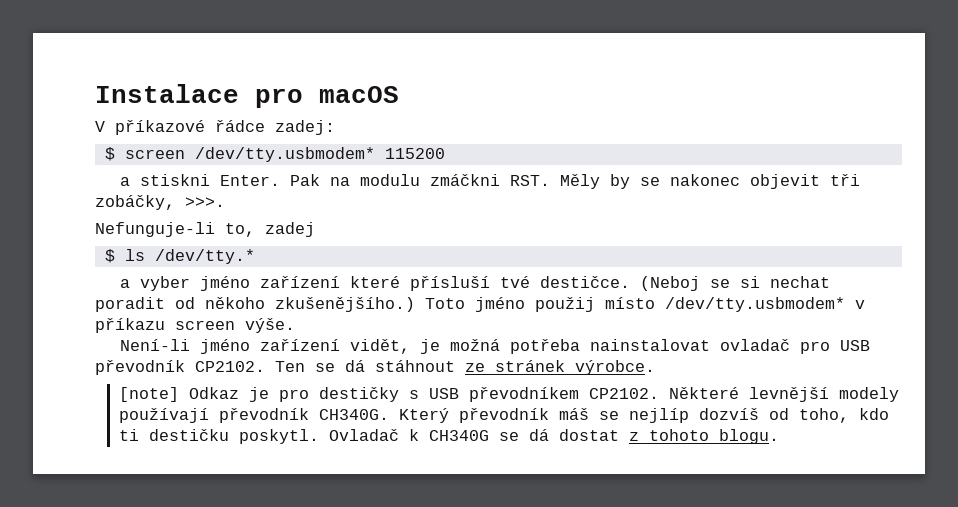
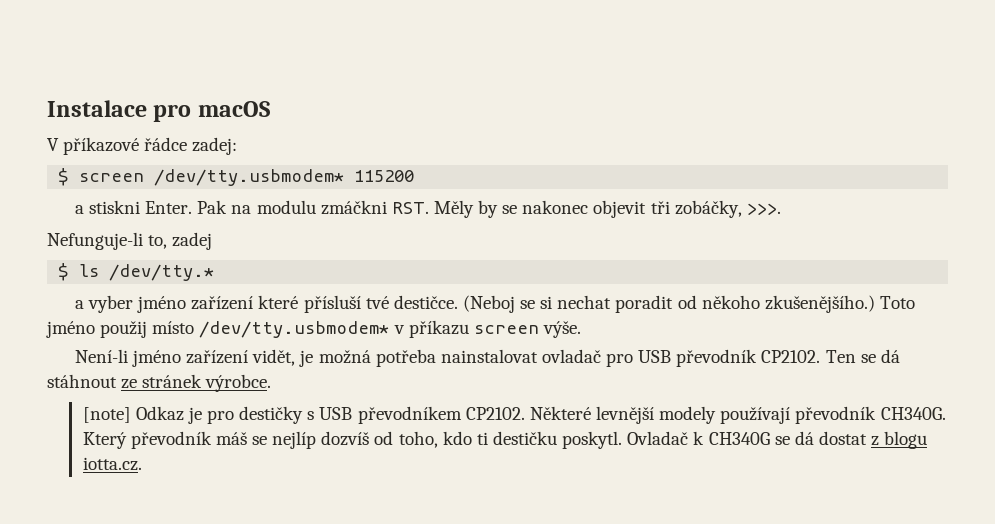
- Ovladač k CH340G se dá dostat z tohoto blogu.
+ Ovladač k CH340G se dá dostat z blogu iotta.cz.

